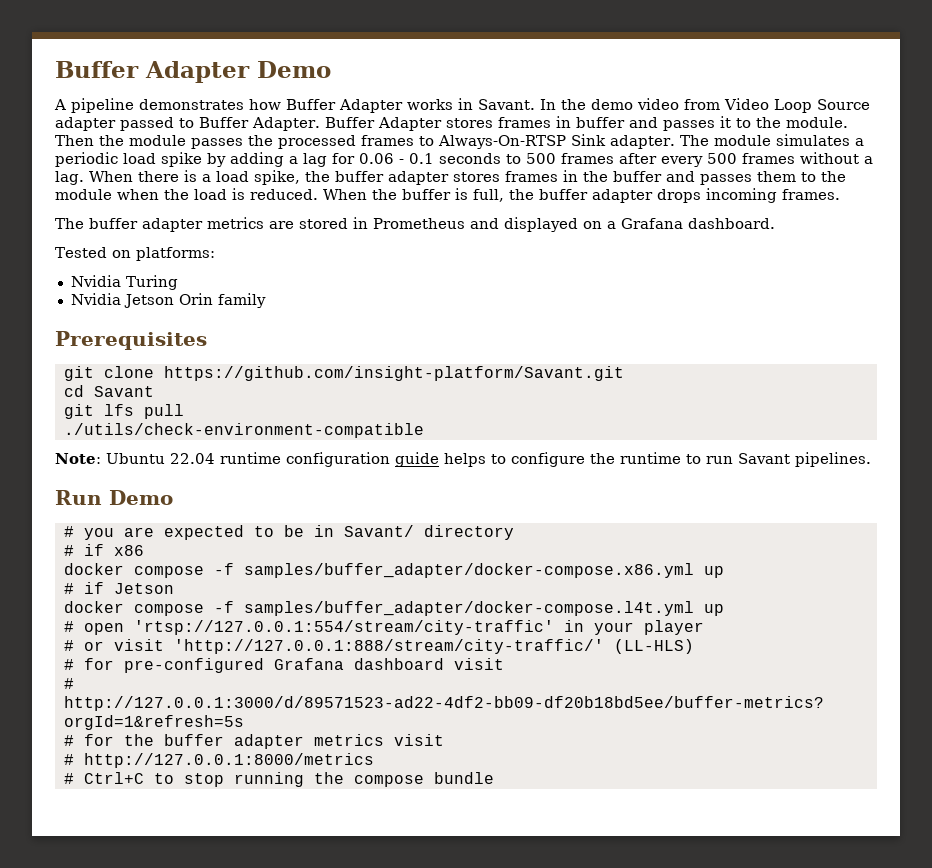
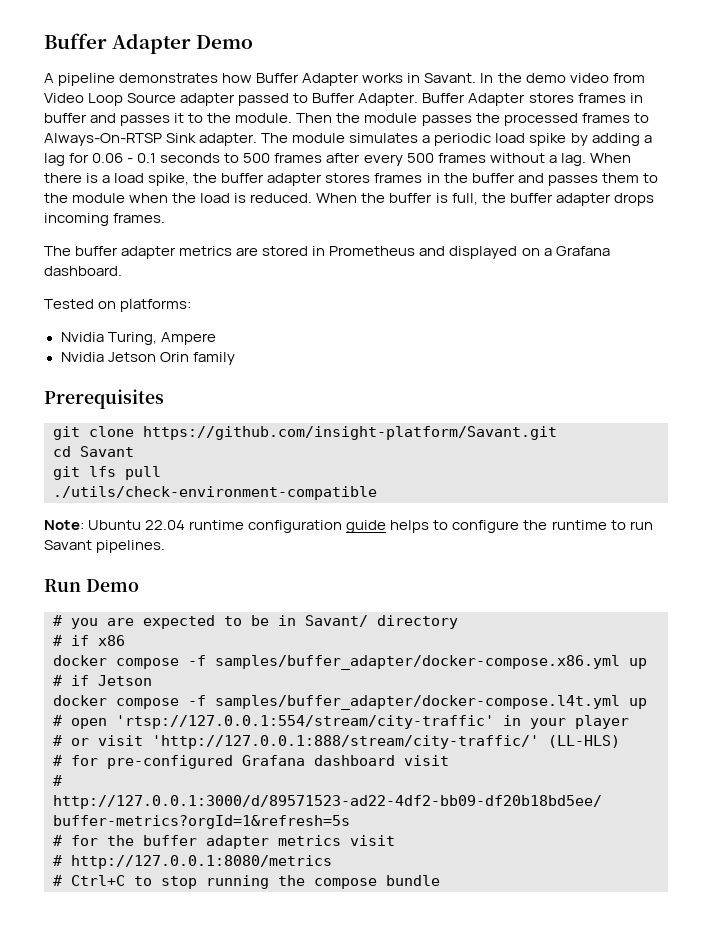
- Nvidia Turing
+ Nvidia Turing, Ampere
- # http://127.0.0.1:8000/metrics
+ # http://127.0.0.1:8080/metrics

